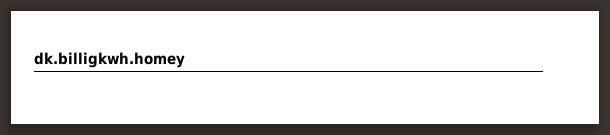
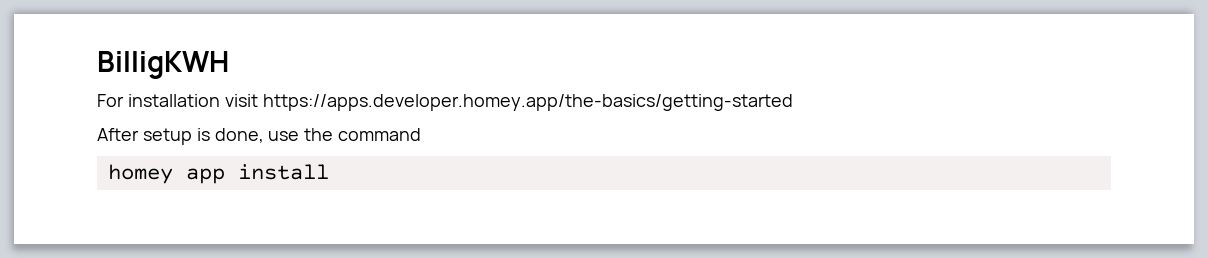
- dk.billigkwh.homey
+ BilligKWH
+ For installation visit https://apps.developer.homey.app/the-basics/getting-started
+ After setup is done, use the command
+ homey app install

